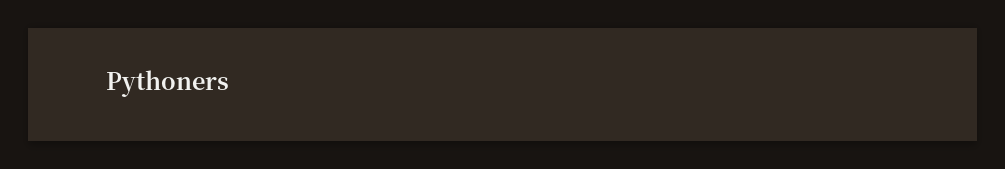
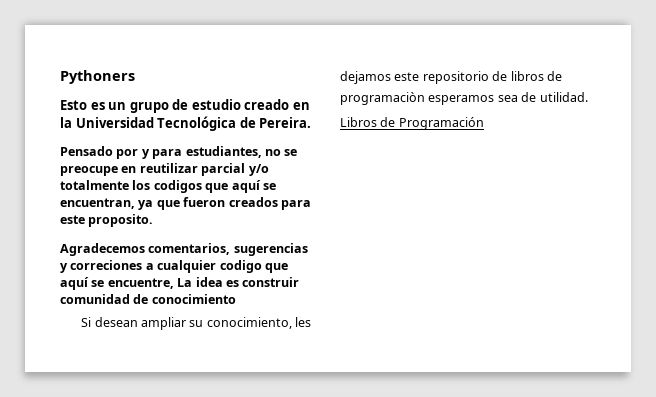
+ Esto es un grupo de estudio creado en la Universidad Tecnológica de Pereira.
+ Pensado por y para estudiantes, no se preocupe en reutilizar parcial y/o totalmente los codigos que aquí se encuentran, ya que fueron creados para este proposito.
+ Agradecemos comentarios, sugerencias y correciones a cualquier codigo que aquí se encuentre, La idea es construir comunidad de conocimiento
+ Si desean ampliar su conocimiento, les dejamos este repositorio de libros de programaciòn esperamos sea de utilidad.
+ Libros de Programación

